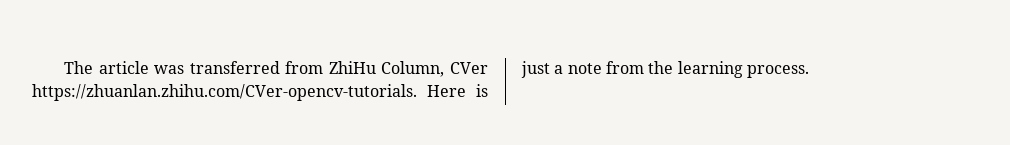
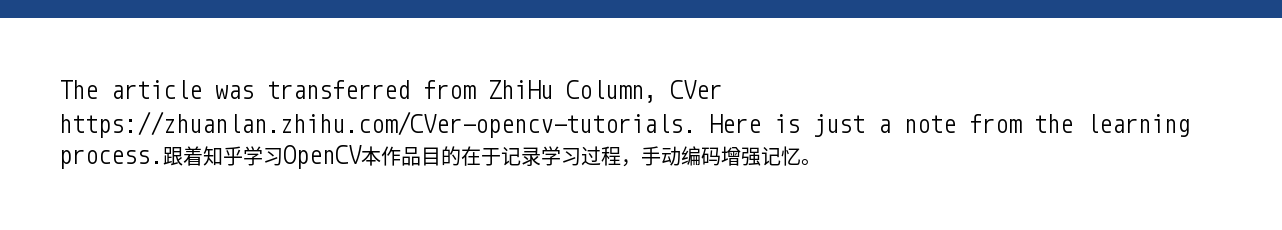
+ 跟着知乎学习OpenCV本作品目的在于记录学习过程，手动编码增强记忆。

